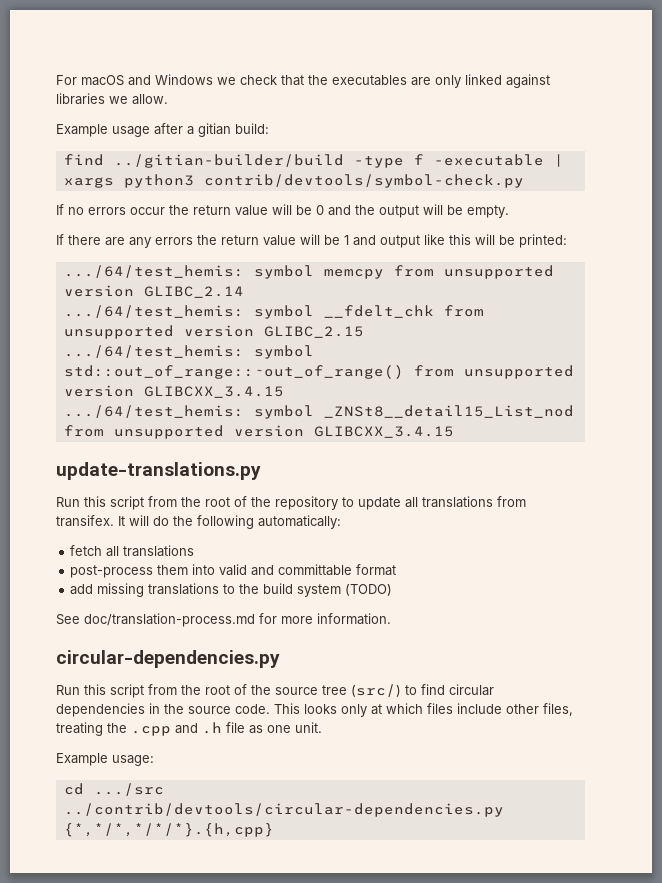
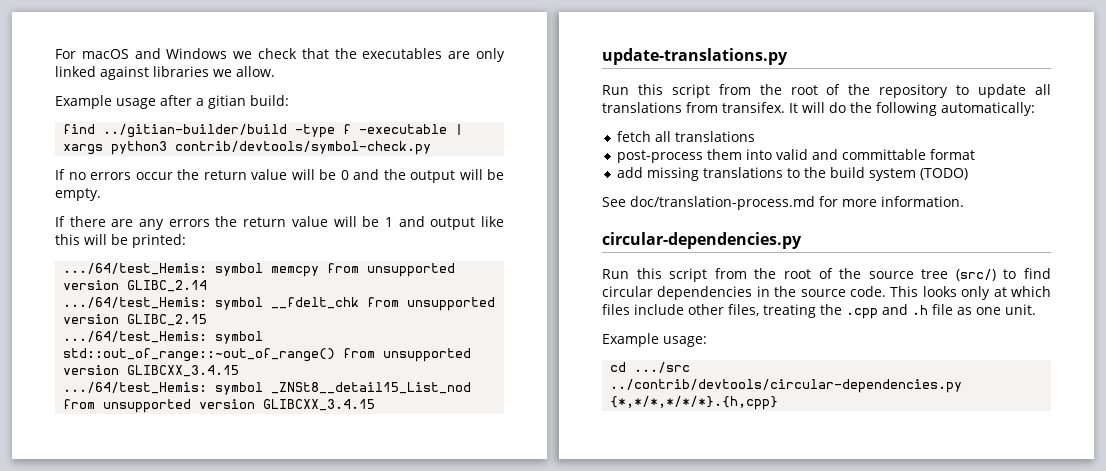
- .../64/test_hemis: symbol memcpy from unsupported version GLIBC_2.14
+ .../64/test_Hemis: symbol memcpy from unsupported version GLIBC_2.14
- .../64/test_hemis: symbol __fdelt_chk from unsupported version GLIBC_2.15
+ .../64/test_Hemis: symbol __fdelt_chk from unsupported version GLIBC_2.15
- .../64/test_hemis: symbol std::out_of_range::~out_of_range() from unsupported version GLIBCXX_3.4.15
+ .../64/test_Hemis: symbol std::out_of_range::~out_of_range() from unsupported version GLIBCXX_3.4.15
- .../64/test_hemis: symbol _ZNSt8__detail15_List_nod from unsupported version GLIBCXX_3.4.15
+ .../64/test_Hemis: symbol _ZNSt8__detail15_List_nod from unsupported version GLIBCXX_3.4.15

